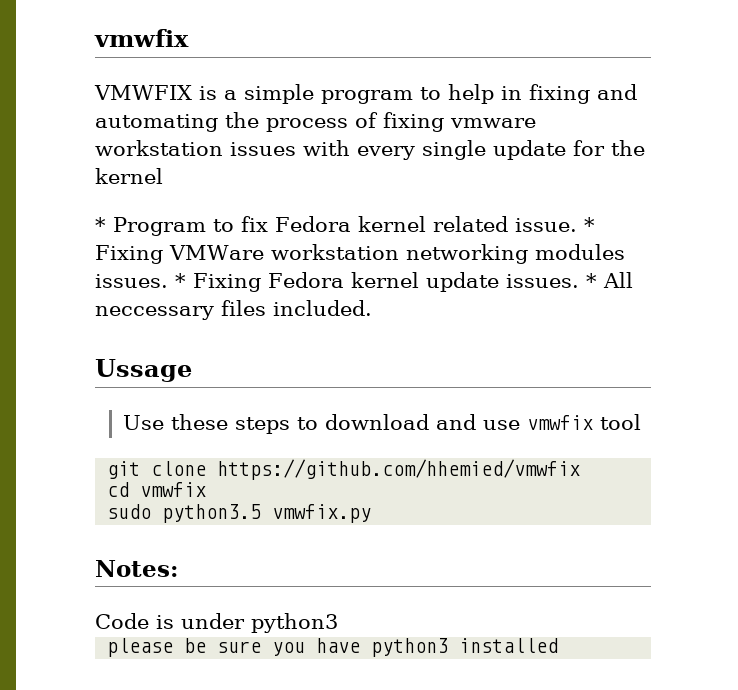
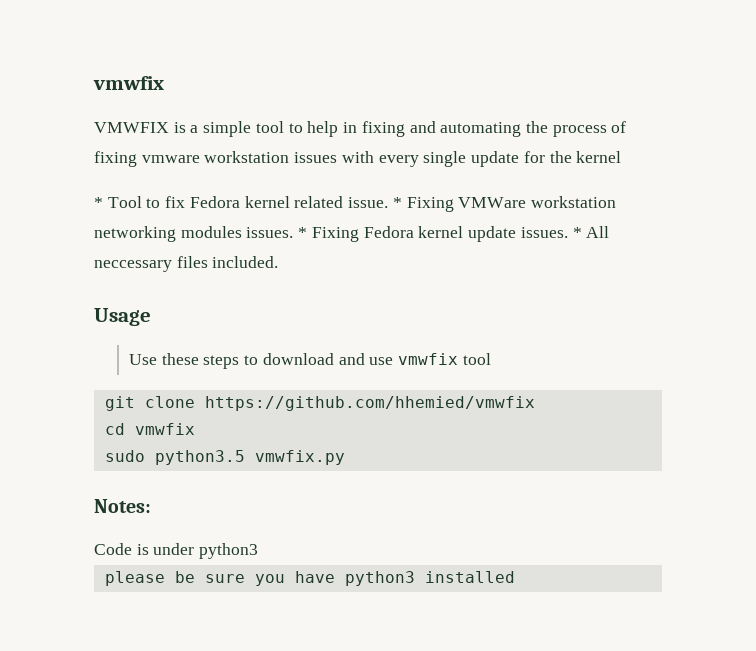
- VMWFIX is a simple program to help in fixing and automating the process of fixing vmware workstation issues with every single update for the kernel
+ VMWFIX is a simple tool to help in fixing and automating the process of fixing vmware workstation issues with every single update for the kernel
- * Program to fix Fedora kernel related issue.
+ * Tool to fix Fedora kernel related issue.
- Ussage
+ Usage

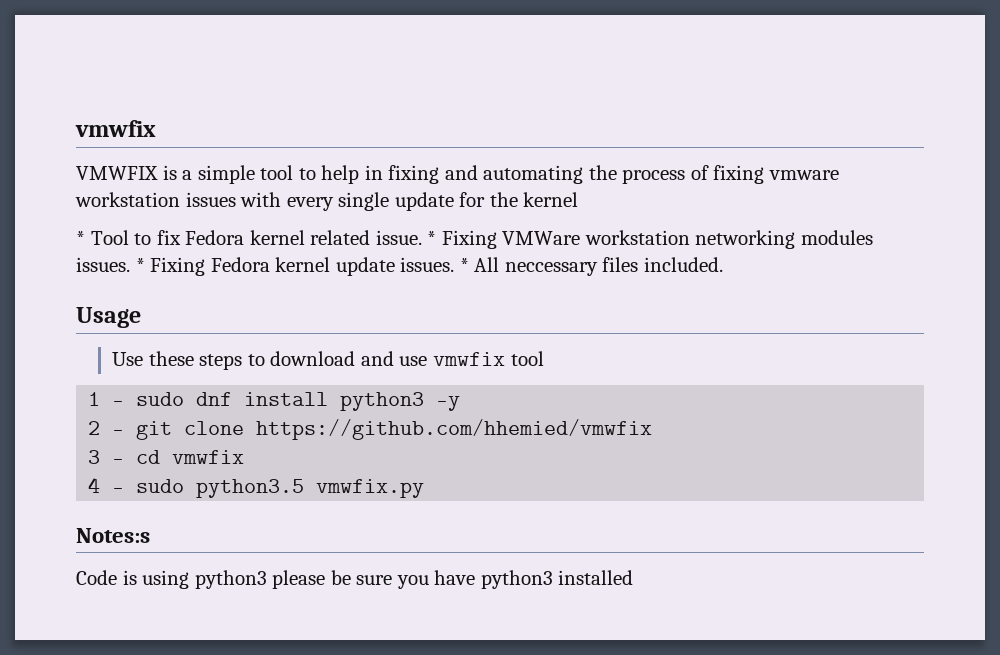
- git clone https://github.com/hhemied/vmwfix
+ 1 - sudo dnf install python3 -y
+ 2 - git clone https://github.com/hhemied/vmwfix
- cd vmwfix
+ 3 - cd vmwfix
- sudo python3.5 vmwfix.py
+ 4 - sudo python3.5 vmwfix.py
- Notes:
+ Notes:s
- Code is under python3
- please be sure you have python3 installed
+ Code is using python3 please be sure you have python3 installed

